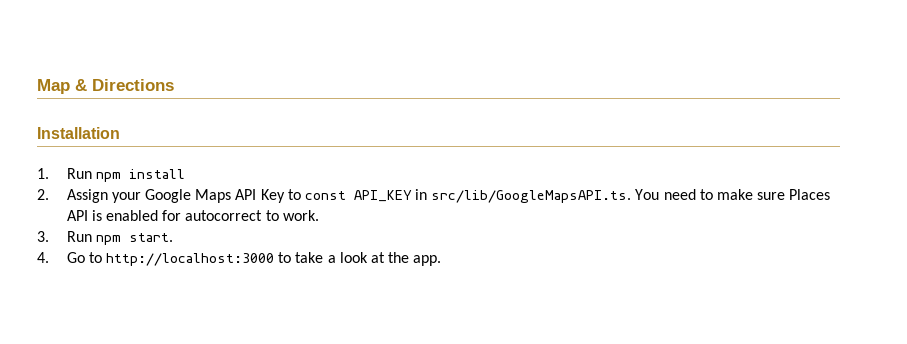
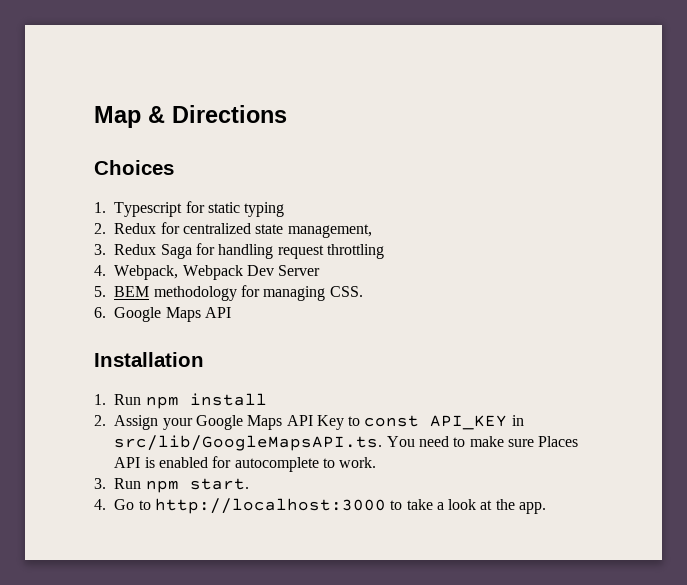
+ Choices
+ 1. Typescript for static typing
+ 2. Redux for centralized state management,
+ 3. Redux Saga for handling request throttling
+ 4. Webpack, Webpack Dev Server
+ 5. BEM methodology for managing CSS.
+ 6. Google Maps API
- 2. Assign your Google Maps API Key to const API_KEY in src/lib/GoogleMapsAPI.ts. You need to make sure Places API is enabled for autocorrect to work.
+ 2. Assign your Google Maps API Key to const API_KEY in src/lib/GoogleMapsAPI.ts. You need to make sure Places API is enabled for autocomplete to work.

